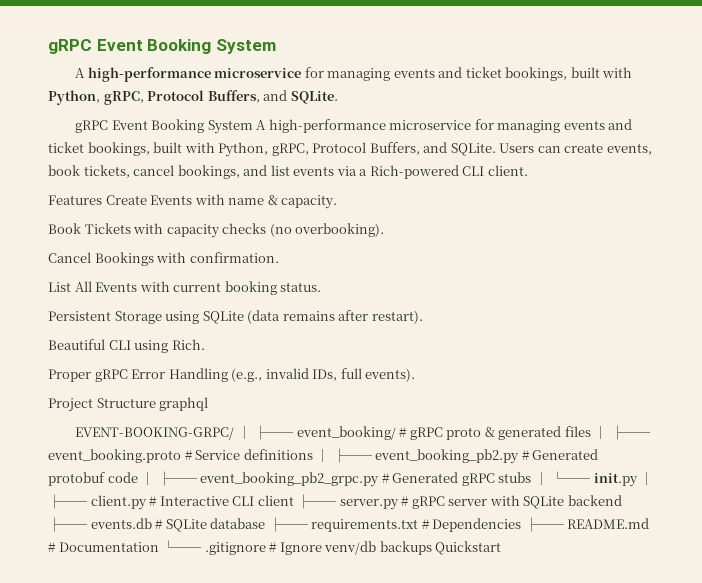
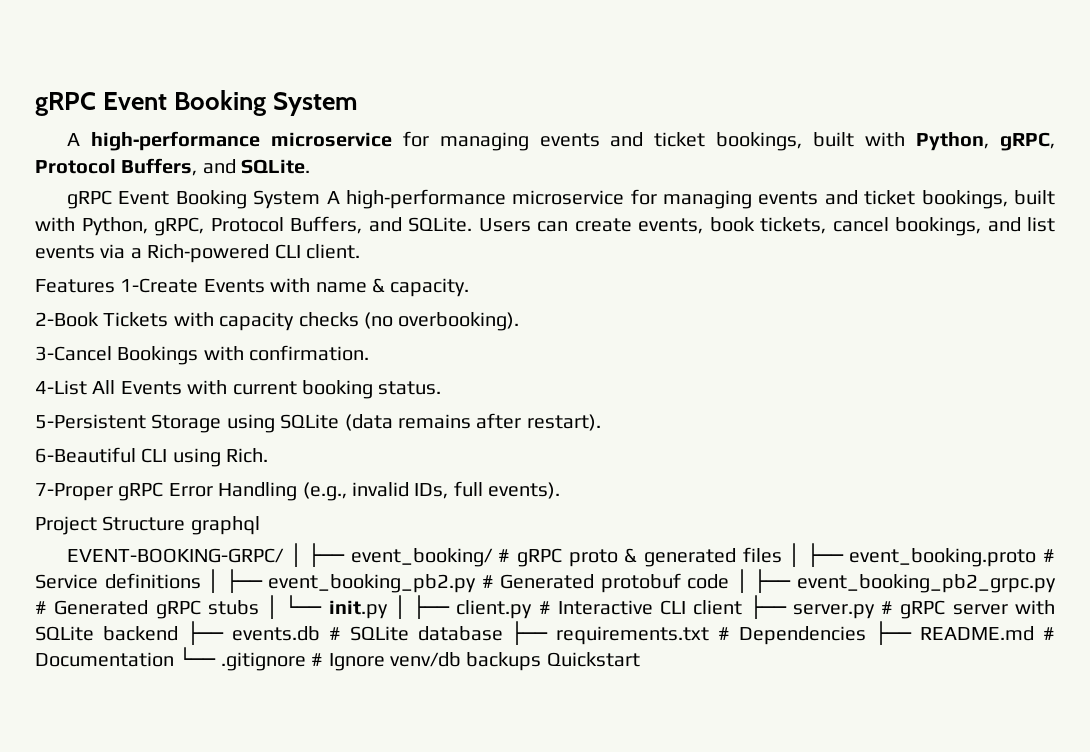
- Features Create Events with name & capacity.
+ Features 1-Create Events with name & capacity.
- Book Tickets with capacity checks (no overbooking).
+ 2-Book Tickets with capacity checks (no overbooking).
- Cancel Bookings with confirmation.
+ 3-Cancel Bookings with confirmation.
- List All Events with current booking status.
+ 4-List All Events with current booking status.
- Persistent Storage using SQLite (data remains after restart).
+ 5-Persistent Storage using SQLite (data remains after restart).
- Beautiful CLI using Rich.
+ 6-Beautiful CLI using Rich.
- Proper gRPC Error Handling (e.g., invalid IDs, full events).
+ 7-Proper gRPC Error Handling (e.g., invalid IDs, full events).

